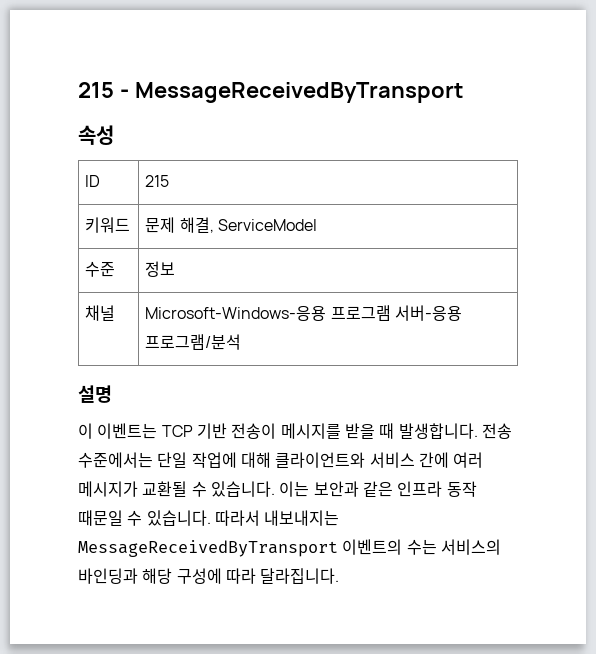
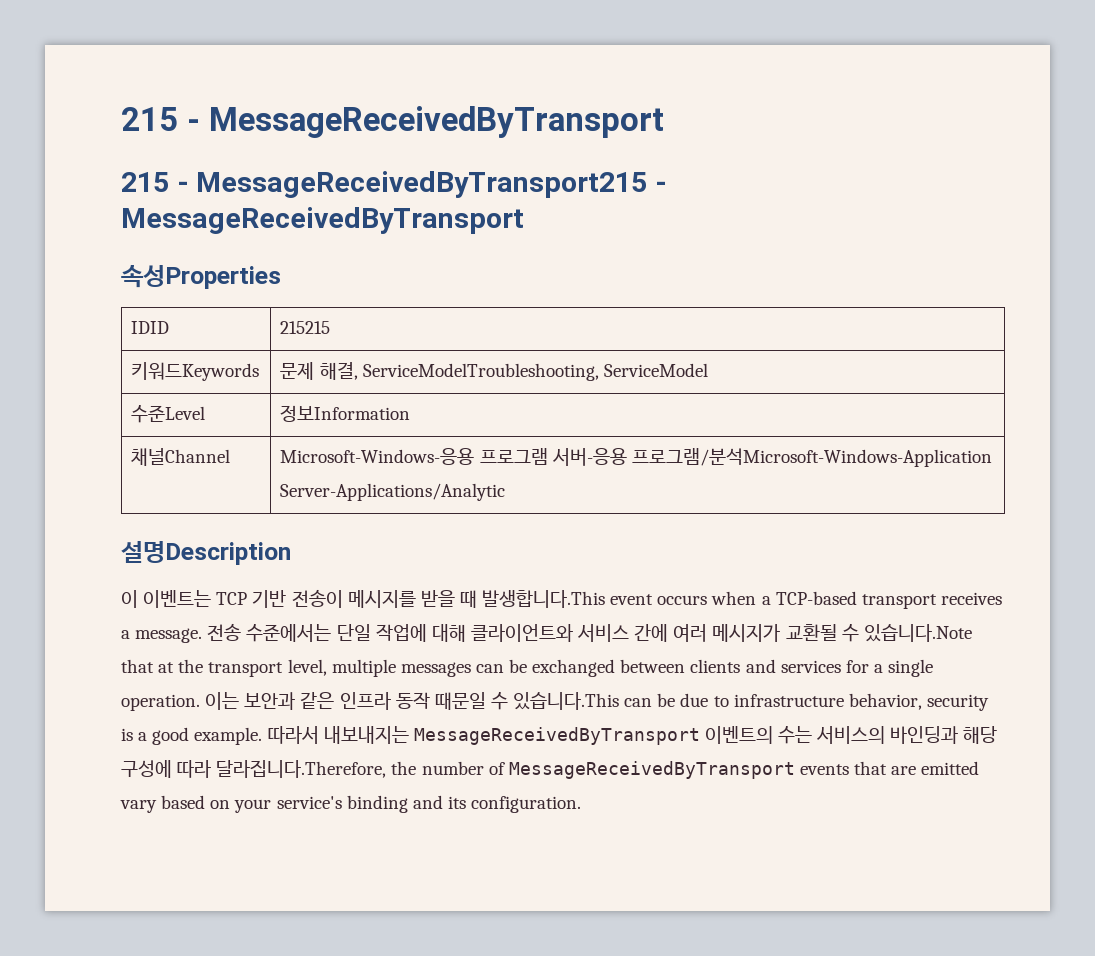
- 속성
- ID | 215
- 키워드 | 문제 해결, ServiceModel
+ 215 - MessageReceivedByTransport215 - MessageReceivedByTransport
+ 속성Properties
+ IDID | 215215
+ 키워드Keywords | 문제 해결, ServiceModelTroubleshooting, ServiceModel
- 수준 | 정보
- 채널 | Microsoft-Windows-응용 프로그램 서버-응용 프로그램/분석
- 설명
+ 수준Level | 정보Information
+ 채널Channel | Microsoft-Windows-응용 프로그램 서버-응용 프로그램/분석Microsoft-Windows-Application Server-Applications/Analytic
+ 설명Description
- 이 이벤트는 TCP 기반 전송이 메시지를 받을 때 발생합니다.
+ 이 이벤트는 TCP 기반 전송이 메시지를 받을 때 발생합니다.This event occurs when a TCP-based transport receives a message.
- 전송 수준에서는 단일 작업에 대해 클라이언트와 서비스 간에 여러 메시지가 교환될 수 있습니다.
+ 전송 수준에서는 단일 작업에 대해 클라이언트와 서비스 간에 여러 메시지가 교환될 수 있습니다.Note that at the transport level, multiple messages can be exchanged between clients and services for a single operation.
- 이는 보안과 같은 인프라 동작 때문일 수 있습니다.
+ 이는 보안과 같은 인프라 동작 때문일 수 있습니다.This can be due to infrastructure behavior, security is a good example.
- 따라서 내보내지는 MessageReceivedByTransport 이벤트의 수는 서비스의 바인딩과 해당 구성에 따라 달라집니다.
+ 따라서 내보내지는 MessageReceivedByTransport 이벤트의 수는 서비스의 바인딩과 해당 구성에 따라 달라집니다.Therefore, the number of MessageReceivedByTransport events that are emitted vary based on your service's binding and its configuration.

